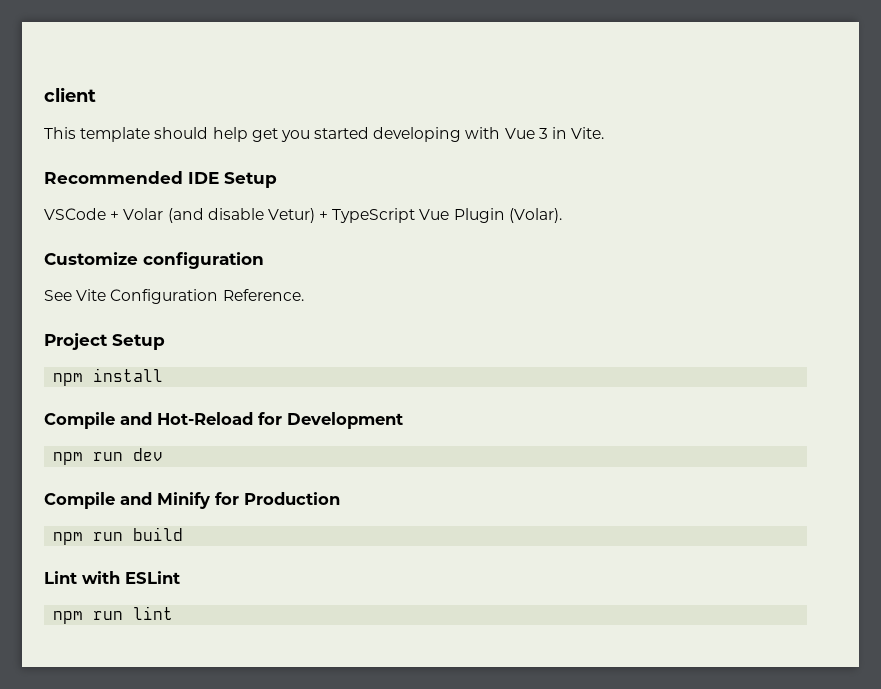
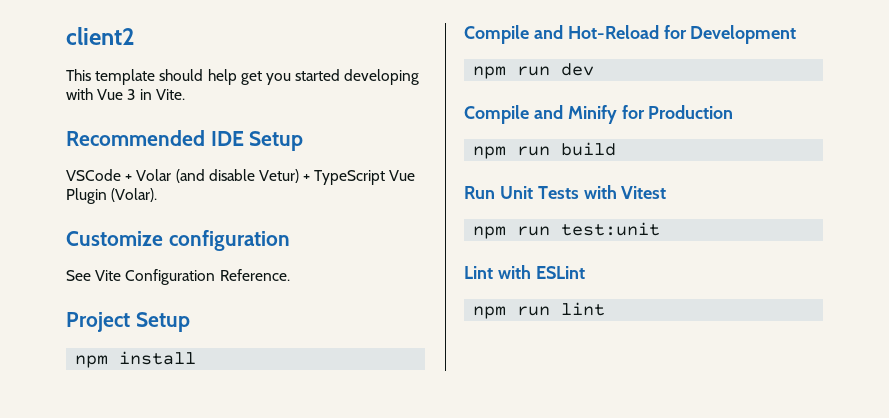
- client
+ client2
+ Run Unit Tests with Vitest
+ npm run test:unit

